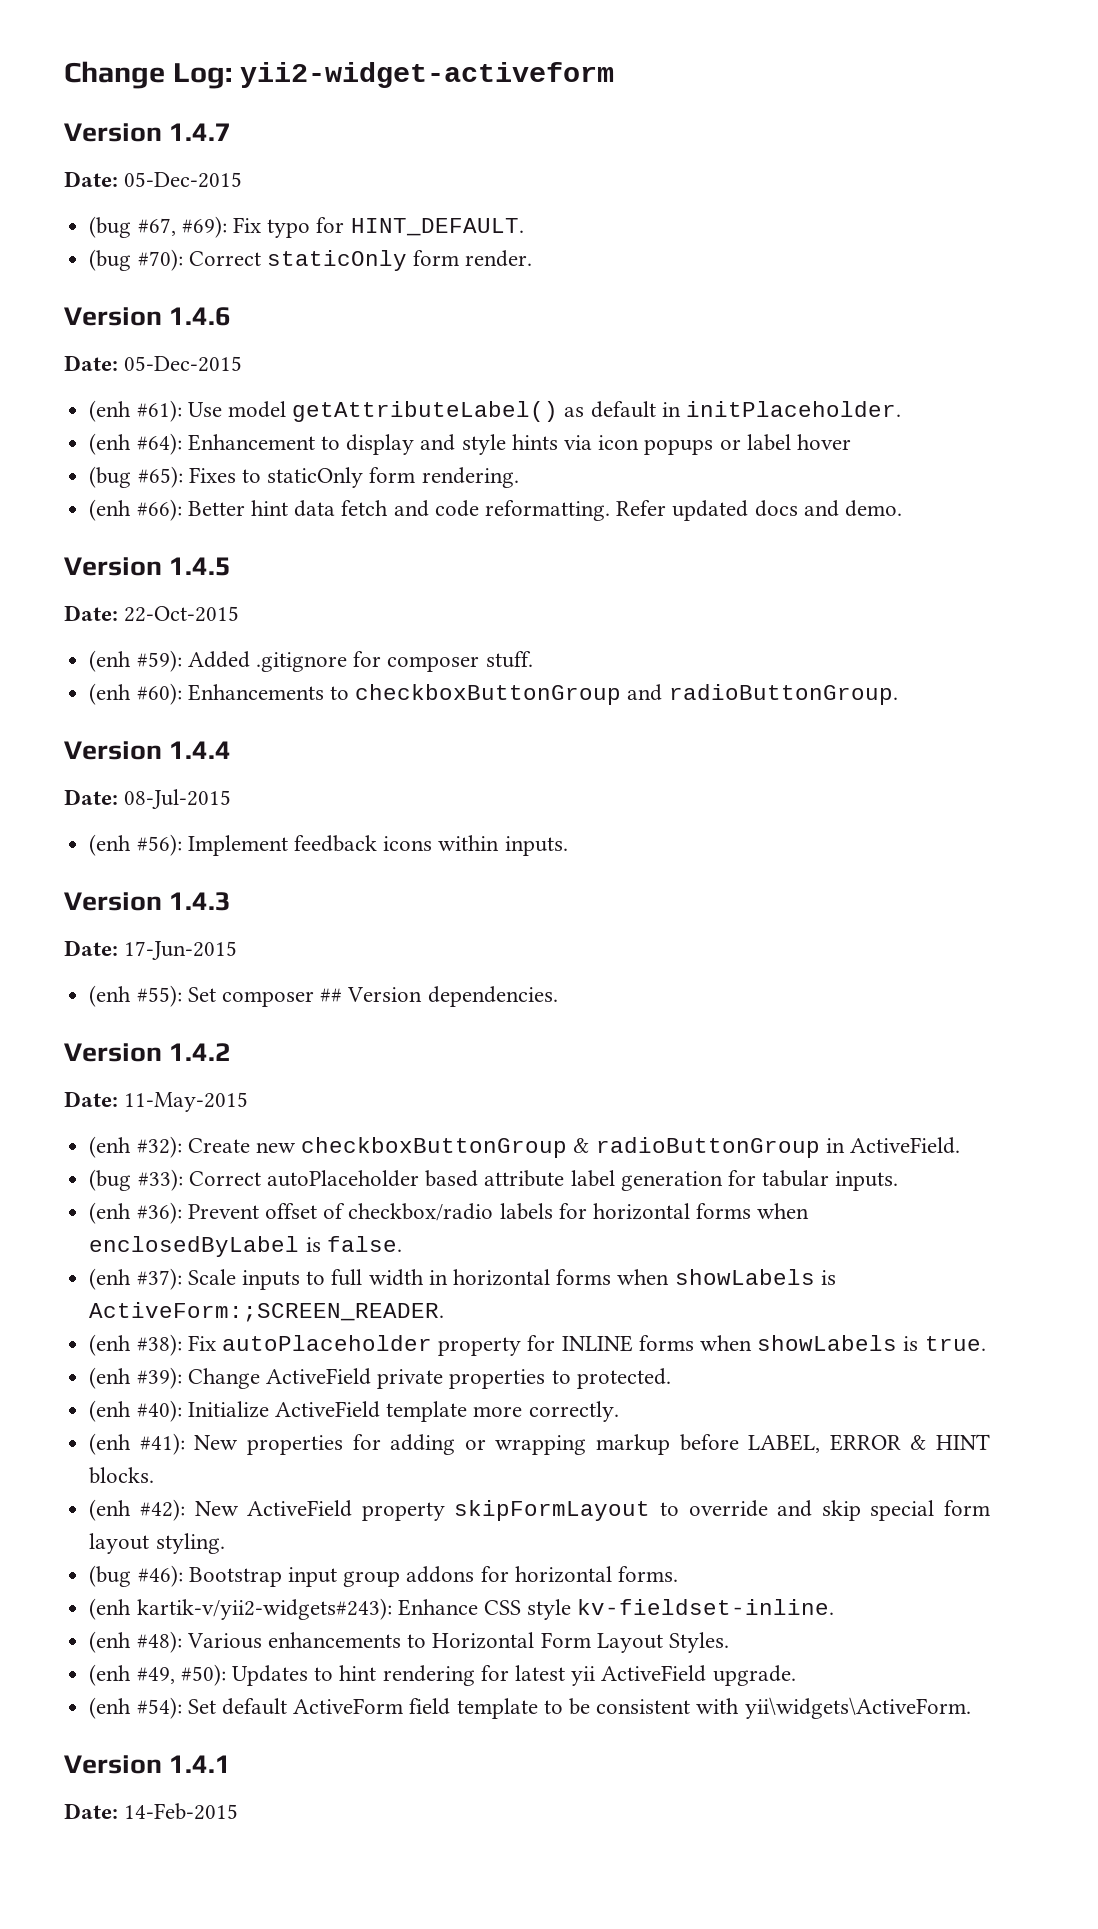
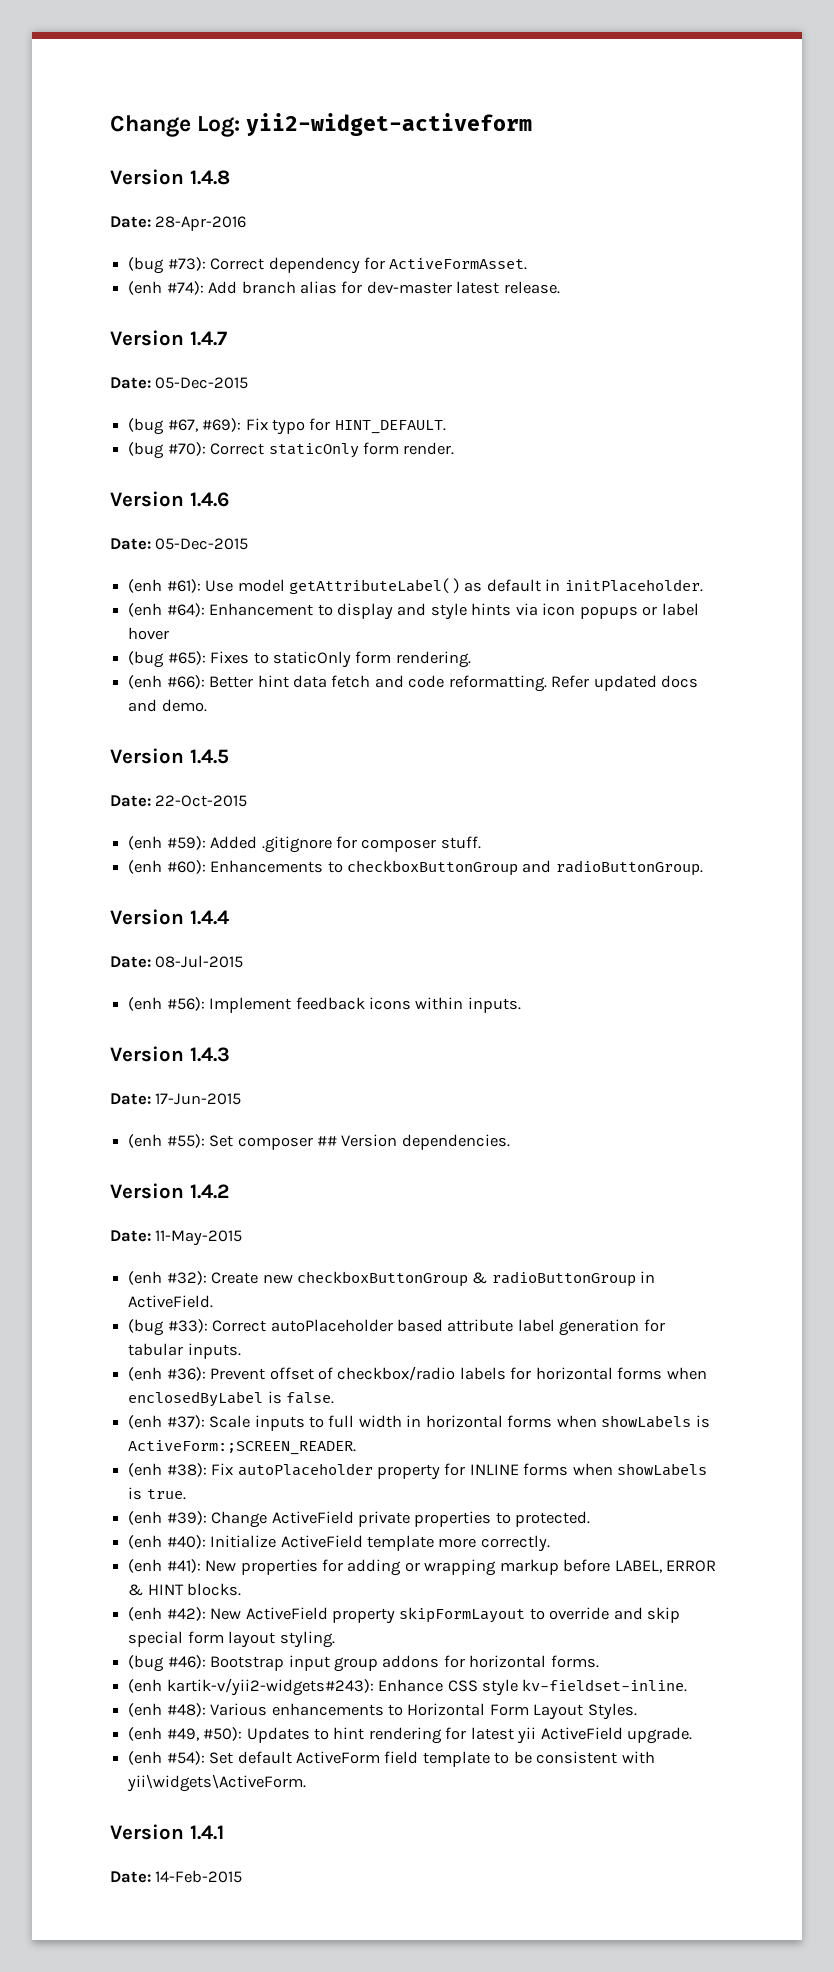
+ Version 1.4.8
+ Date: 28-Apr-2016
+ (bug #73): Correct dependency for ActiveFormAsset.
+ (enh #74): Add branch alias for dev-master latest release.

